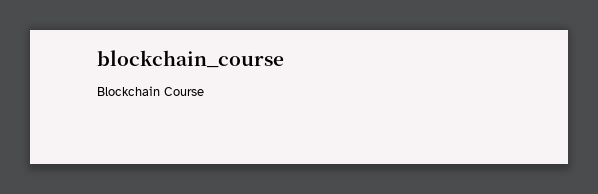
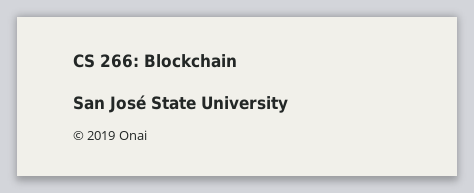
- blockchain_course
- Blockchain Course
+ CS 266: Blockchain
+ San José State University
+ © 2019 Onai

